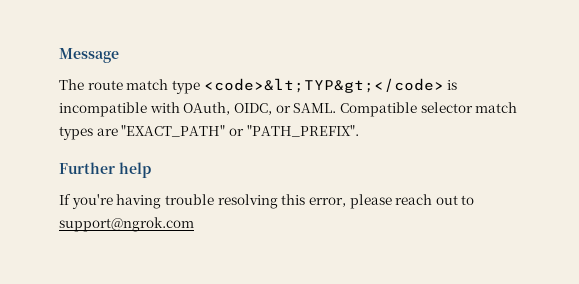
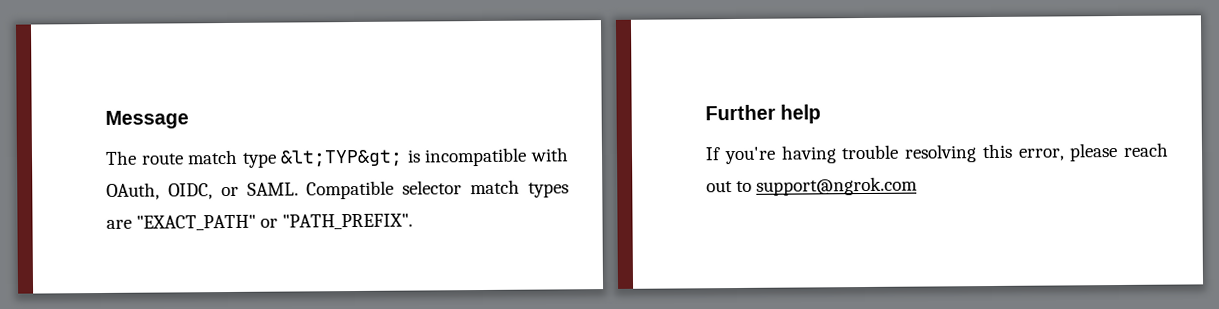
- The route match type <code>&lt;TYP&gt;</code> is incompatible with OAuth, OIDC, or SAML.
+ The route match type &lt;TYP&gt; is incompatible with OAuth, OIDC, or SAML.

